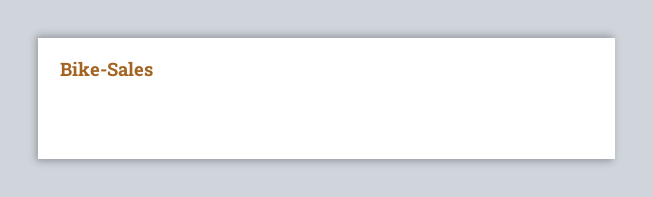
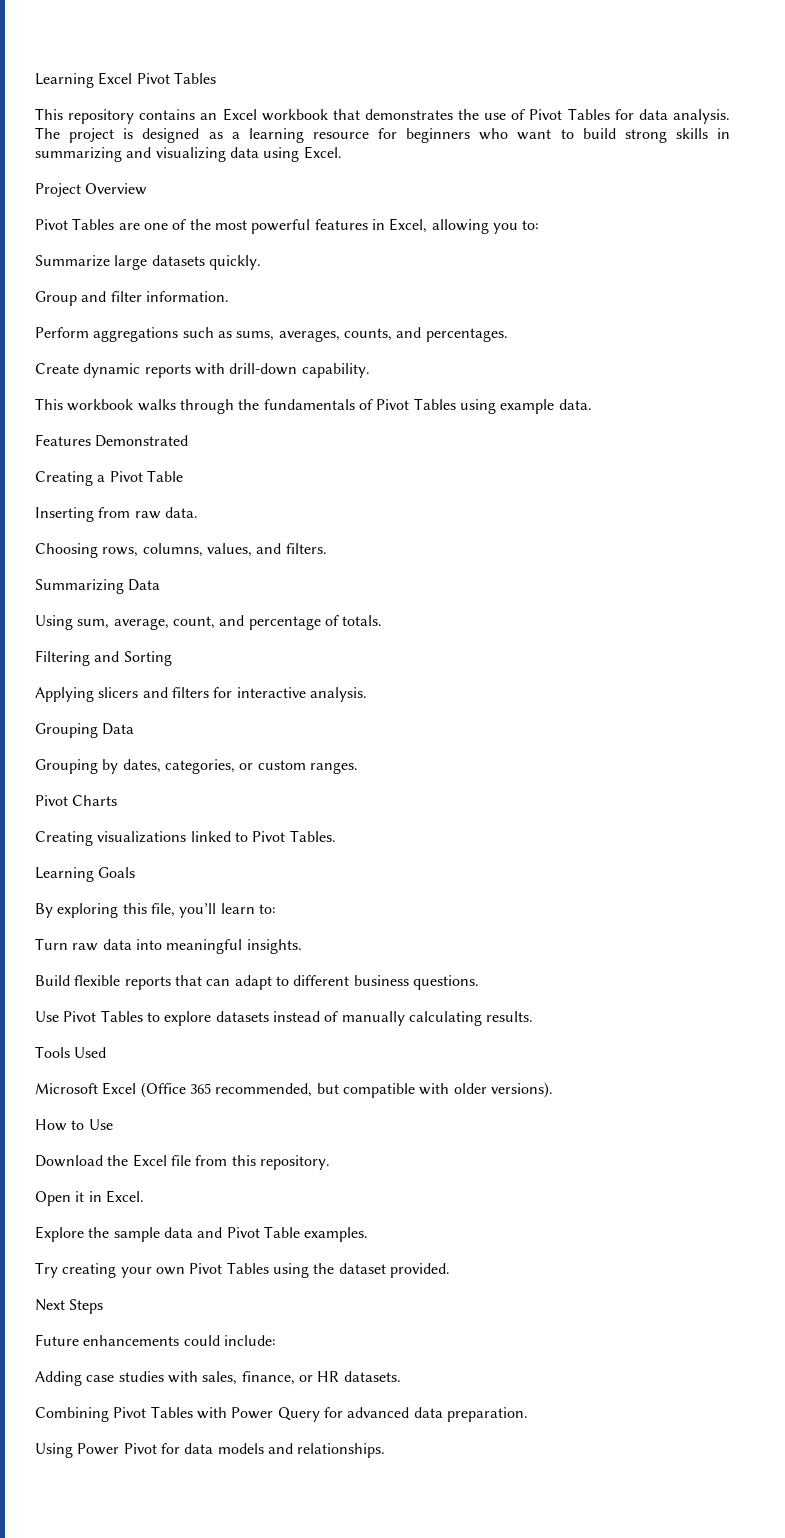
- Bike-Sales
+ Learning Excel Pivot Tables
+ This repository contains an Excel workbook that demonstrates the use of Pivot Tables for data analysis. The project is designed as a learning resource for beginners who want to build strong skills in summarizing and visualizing data using Excel.
+ Project Overview
+ Pivot Tables are one of the most powerful features in Excel, allowing you to:
+ Summarize large datasets quickly.
+ Group and filter information.
+ Perform aggregations such as sums, averages, counts, and percentages.
+ Create dynamic reports with drill-down capability.
+ This workbook walks through the fundamentals of Pivot Tables using example data.
+ Features Demonstrated
+ Creating a Pivot Table
+ Inserting from raw data.
+ Choosing rows, columns, values, and filters.
+ Summarizing Data
+ Using sum, average, count, and percentage of totals.
+ Filtering and Sorting
+ Applying slicers and filters for interactive analysis.
+ Grouping Data
+ Grouping by dates, categories, or custom ranges.
+ Pivot Charts
+ Creating visualizations linked to Pivot Tables.
+ Learning Goals
+ By exploring this file, you’ll learn to:
+ Turn raw data into meaningful insights.
+ Build flexible reports that can adapt to different business questions.
+ Use Pivot Tables to explore datasets instead of manually calculating results.
+ Tools Used
+ Microsoft Excel (Office 365 recommended, but compatible with older versions).
+ How to Use
+ Download the Excel file from this repository.
+ Open it in Excel.
+ Explore the sample data and Pivot Table examples.
+ Try creating your own Pivot Tables using the dataset provided.
+ Next Steps
+ Future enhancements could include:
+ Adding case studies with sales, finance, or HR datasets.
+ Combining Pivot Tables with Power Query for advanced data preparation.
+ Using Power Pivot for data models and relationships.

